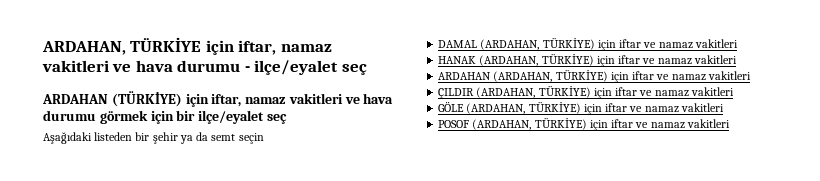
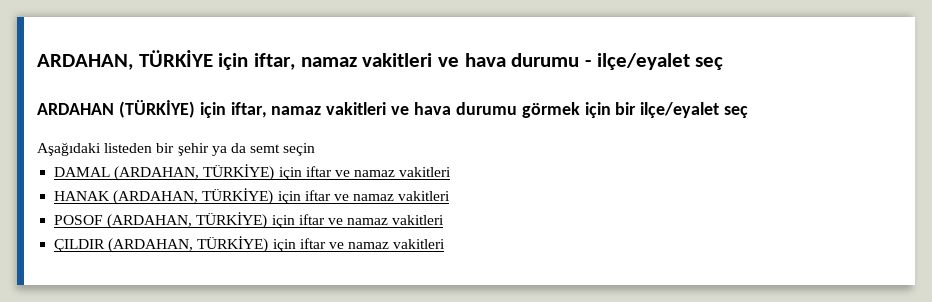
- ARDAHAN (ARDAHAN, TÜRKİYE) için iftar ve namaz vakitleri
+ POSOF (ARDAHAN, TÜRKİYE) için iftar ve namaz vakitleri
- GÖLE (ARDAHAN, TÜRKİYE) için iftar ve namaz vakitleri
- POSOF (ARDAHAN, TÜRKİYE) için iftar ve namaz vakitleri

